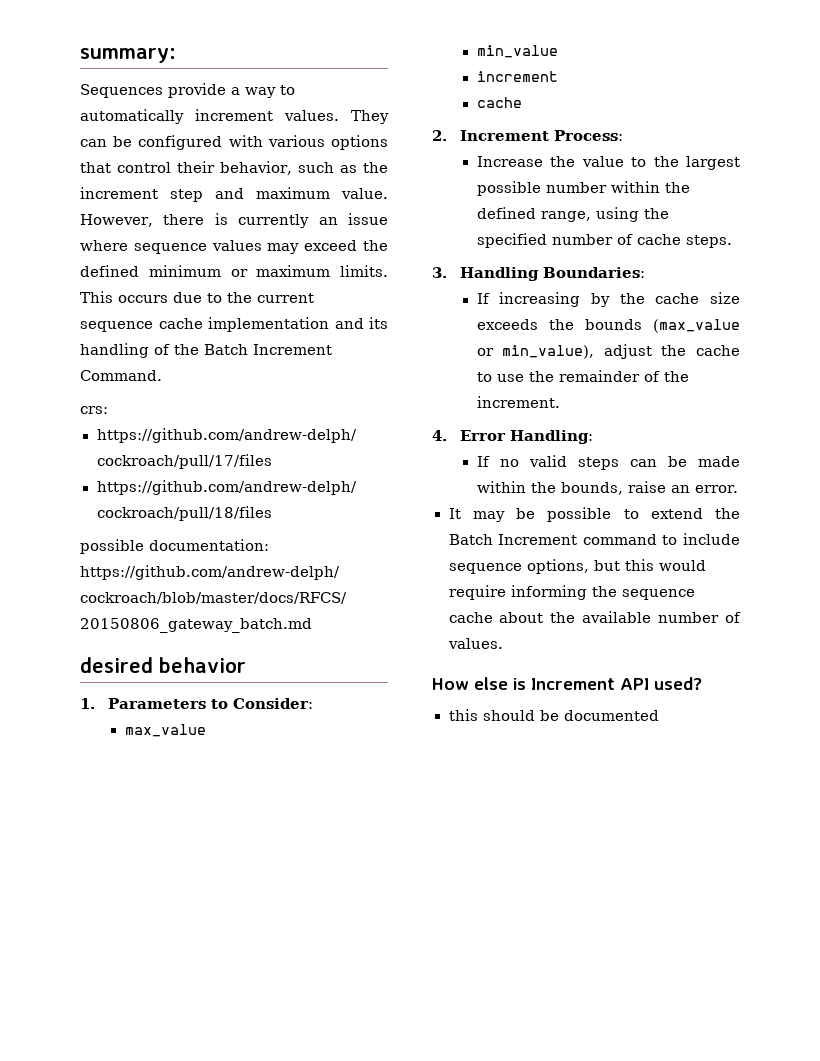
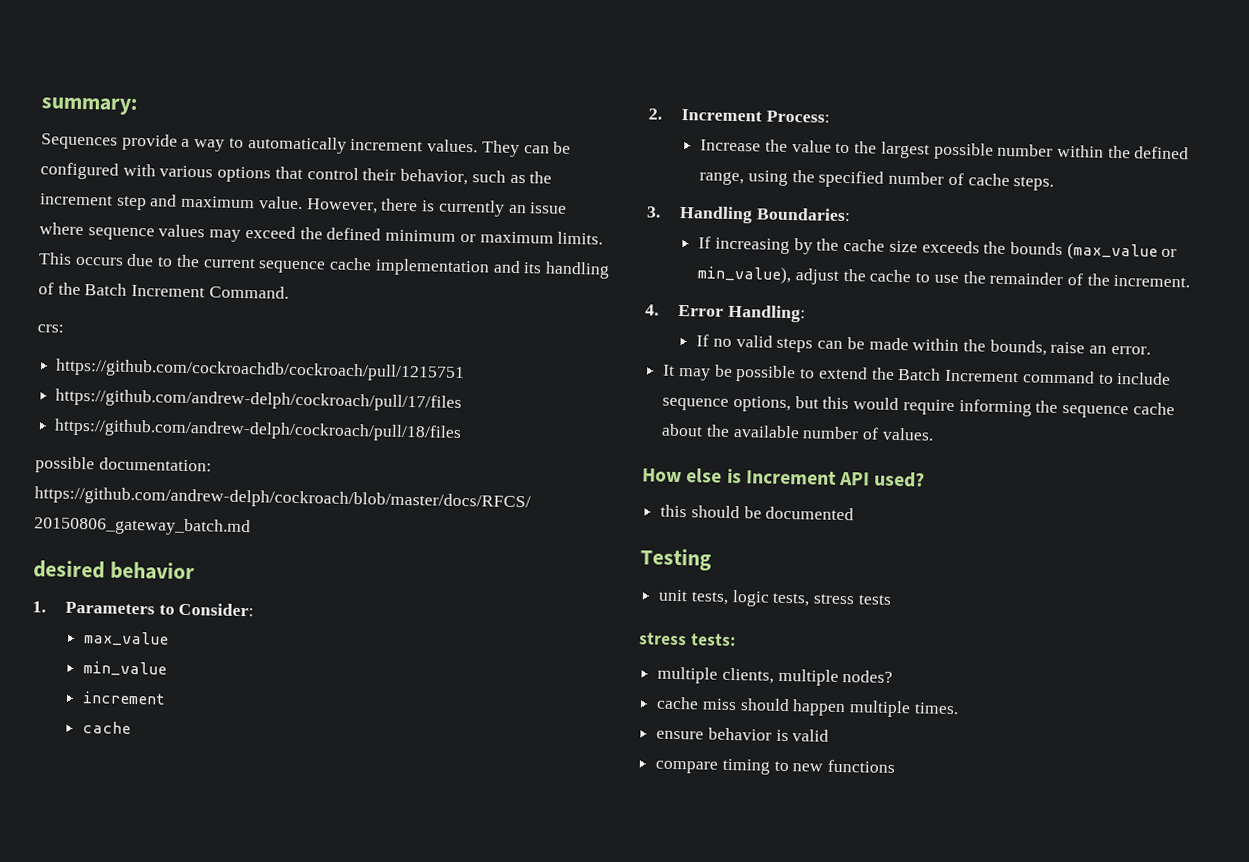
+ https://github.com/cockroachdb/cockroach/pull/1215751
+ Testing
+ unit tests, logic tests, stress tests
+ stress tests:
+ multiple clients, multiple nodes?
+ cache miss should happen multiple times.
+ ensure behavior is valid
+ compare timing to new functions

